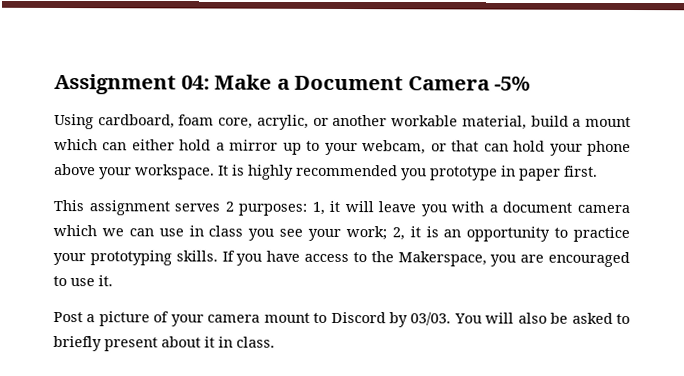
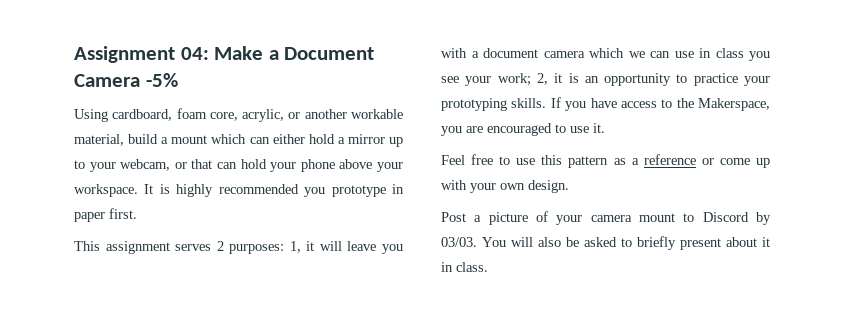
+ Feel free to use this pattern as a reference or come up with your own design.

